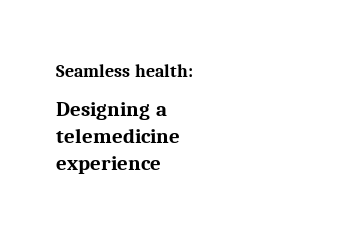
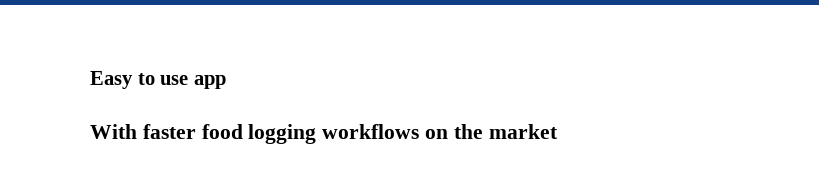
- Seamless health:
- Designing a telemedicine experience
+ Easy to use app
+ With faster food logging workflows on the market

